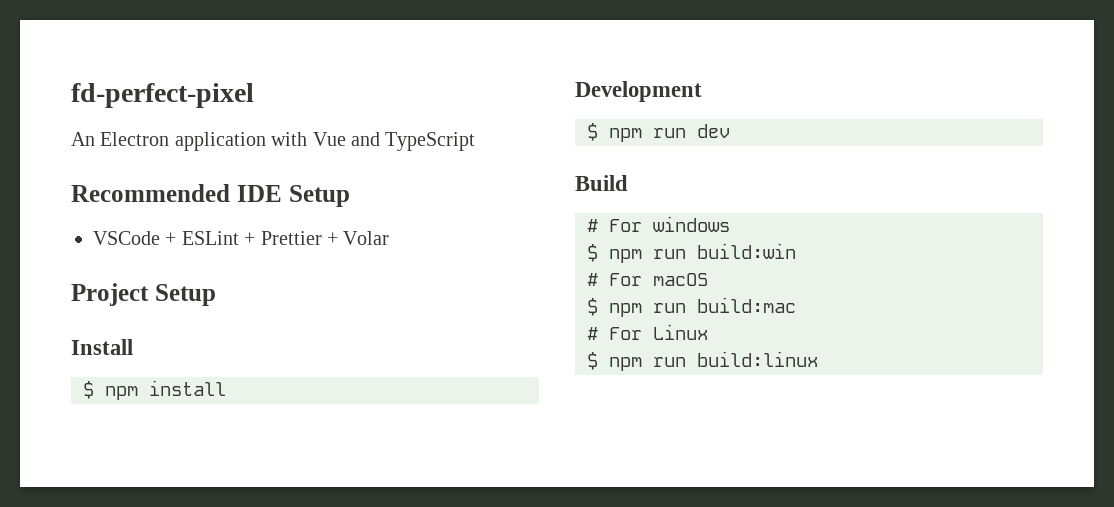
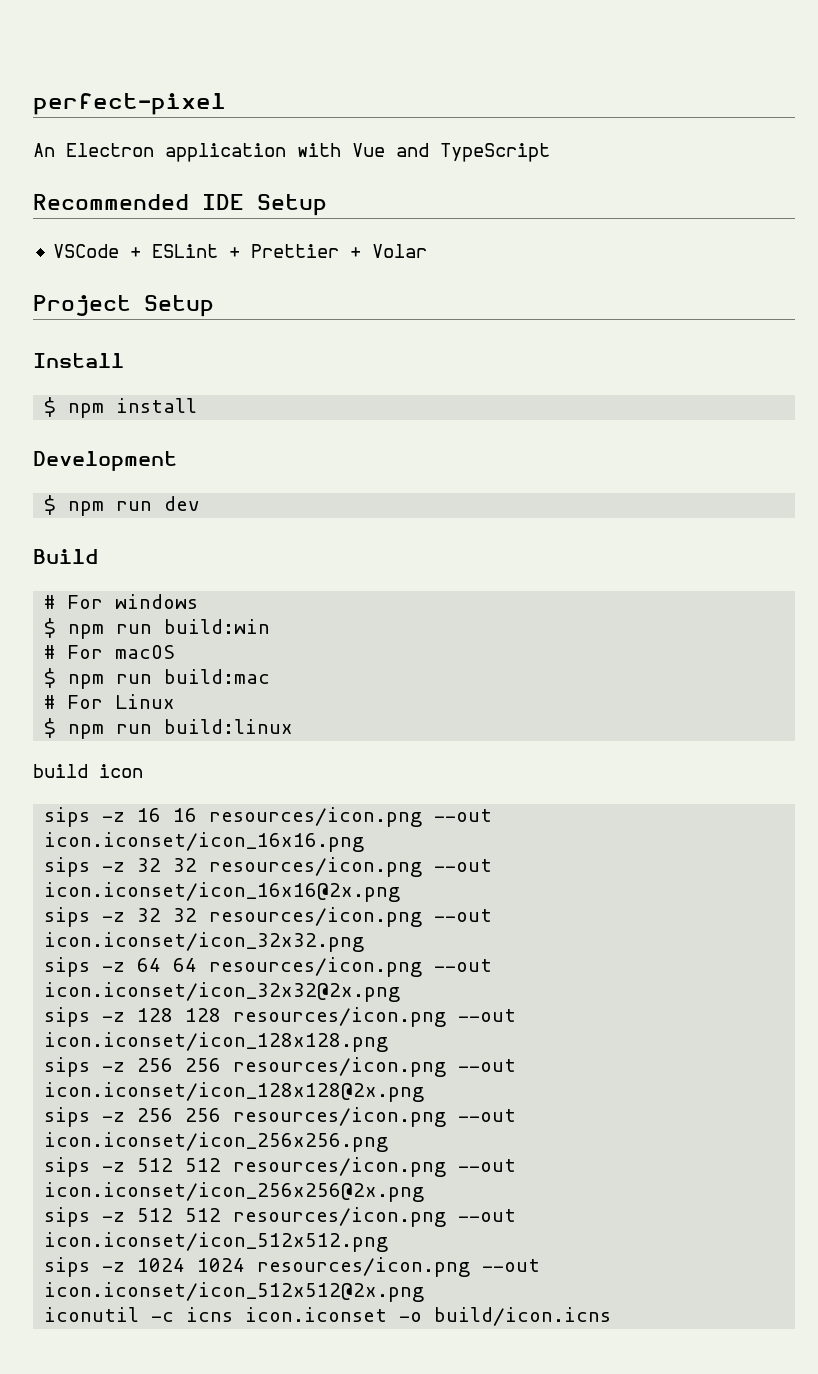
- fd-perfect-pixel
+ perfect-pixel
+ build icon
+ sips -z 16 16 resources/icon.png --out icon.iconset/icon_16x16.png
+ sips -z 32 32 resources/icon.png --out icon.iconset/icon_16x16@2x.png
+ sips -z 32 32 resources/icon.png --out icon.iconset/icon_32x32.png
+ sips -z 64 64 resources/icon.png --out icon.iconset/icon_32x32@2x.png
+ sips -z 128 128 resources/icon.png --out icon.iconset/icon_128x128.png
+ sips -z 256 256 resources/icon.png --out icon.iconset/icon_128x128@2x.png
+ sips -z 256 256 resources/icon.png --out icon.iconset/icon_256x256.png
+ sips -z 512 512 resources/icon.png --out icon.iconset/icon_256x256@2x.png
+ sips -z 512 512 resources/icon.png --out icon.iconset/icon_512x512.png
+ sips -z 1024 1024 resources/icon.png --out icon.iconset/icon_512x512@2x.png
+ iconutil -c icns icon.iconset -o build/icon.icns

